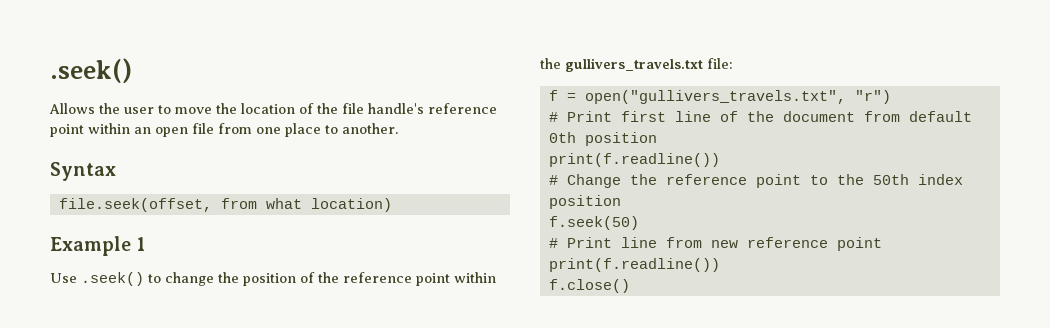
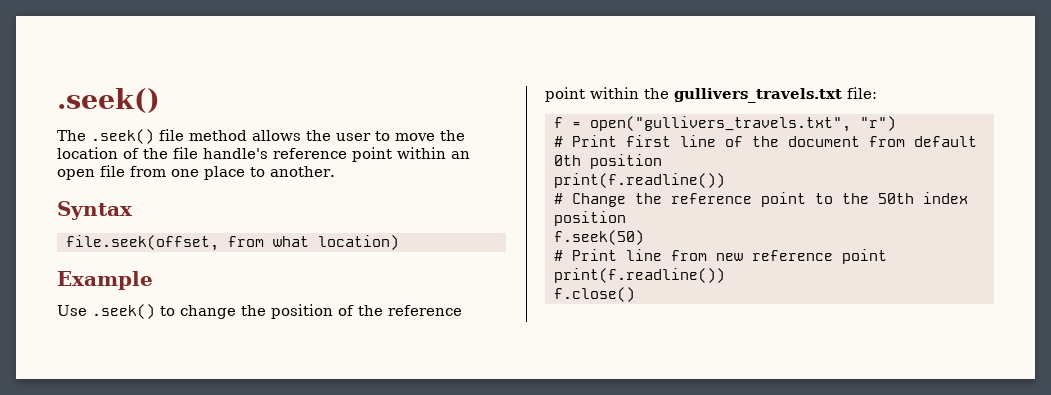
- Allows the user to move the location of the file handle's reference point within an open file from one place to another.
+ The .seek() file method allows the user to move the location of the file handle's reference point within an open file from one place to another.
- Example 1
+ Example

